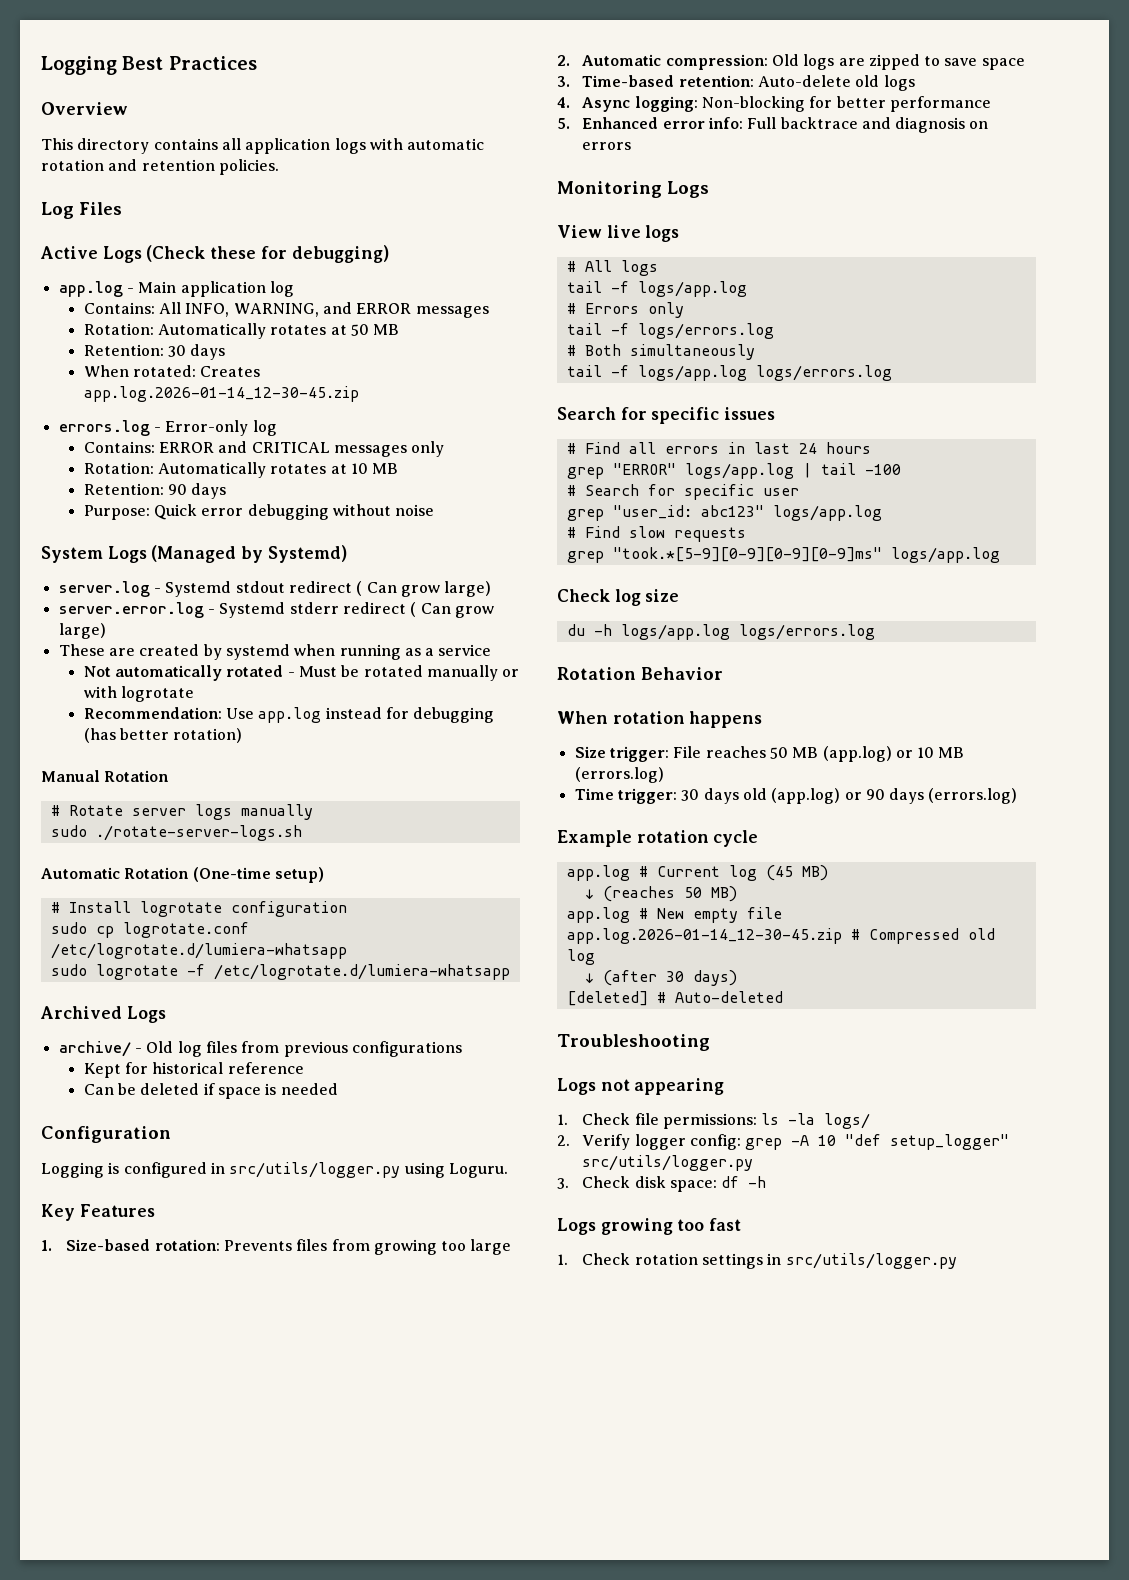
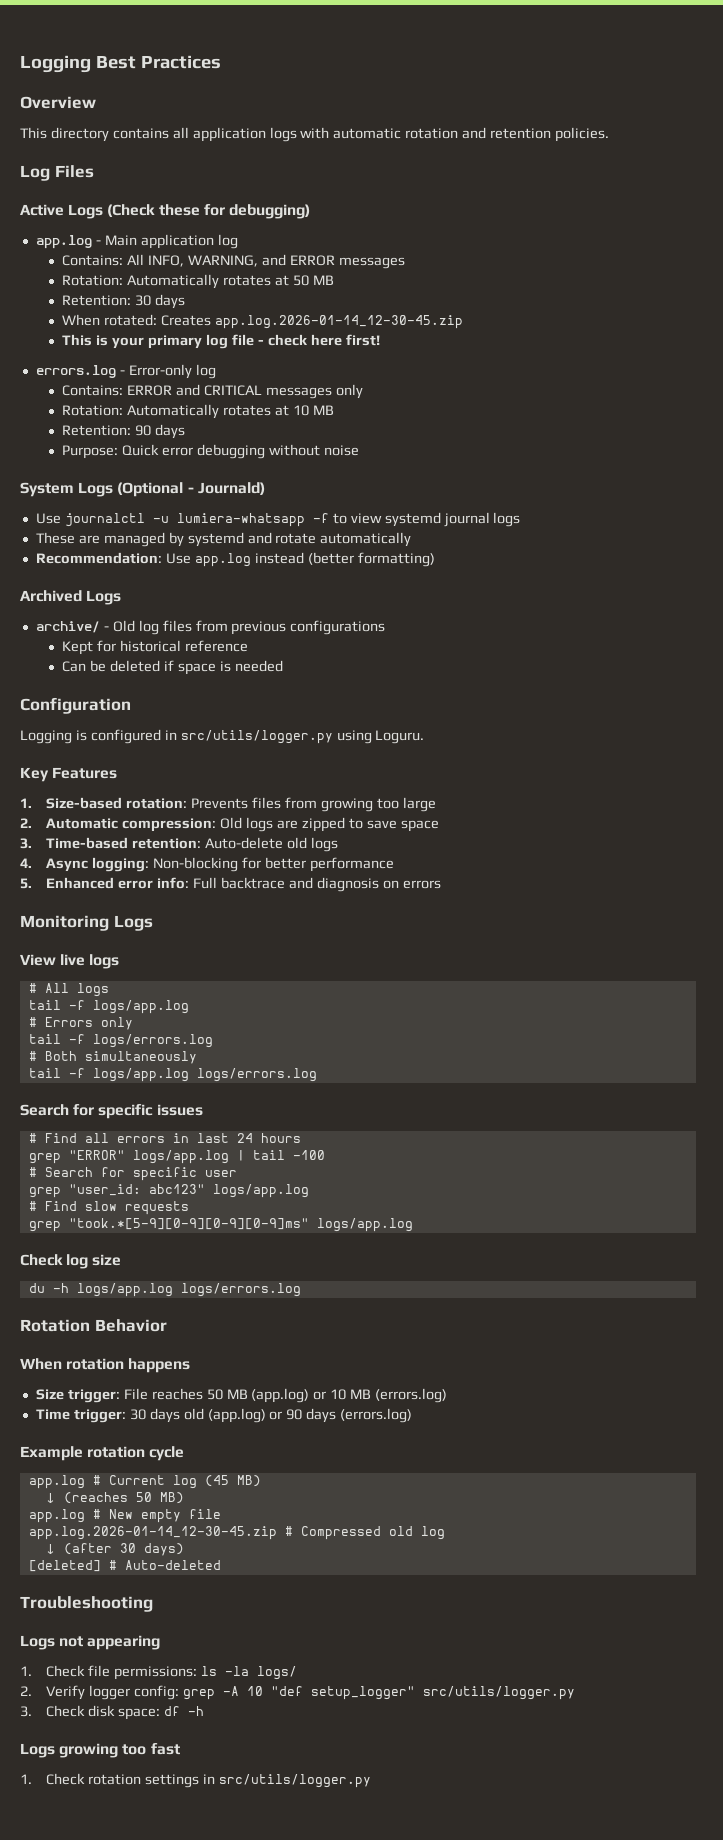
+ This is your primary log file - check here first!
- System Logs (Managed by Systemd)
- server.log - Systemd stdout redirect ( Can grow large)
- server.error.log - Systemd stderr redirect ( Can grow large)
+ System Logs (Optional - Journald)
+ Use journalctl -u lumiera-whatsapp -f to view systemd journal logs
- These are created by systemd when running as a service
- Not automatically rotated - Must be rotated manually or with logrotate
- Recommendation: Use app.log instead for debugging (has better rotation)
- Manual Rotation
- # Rotate server logs manually
- sudo ./rotate-server-logs.sh
- Automatic Rotation (One-time setup)
- # Install logrotate configuration
- sudo cp logrotate.conf /etc/logrotate.d/lumiera-whatsapp
- sudo logrotate -f /etc/logrotate.d/lumiera-whatsapp
+ These are managed by systemd and rotate automatically
+ Recommendation: Use app.log instead (better formatting)

